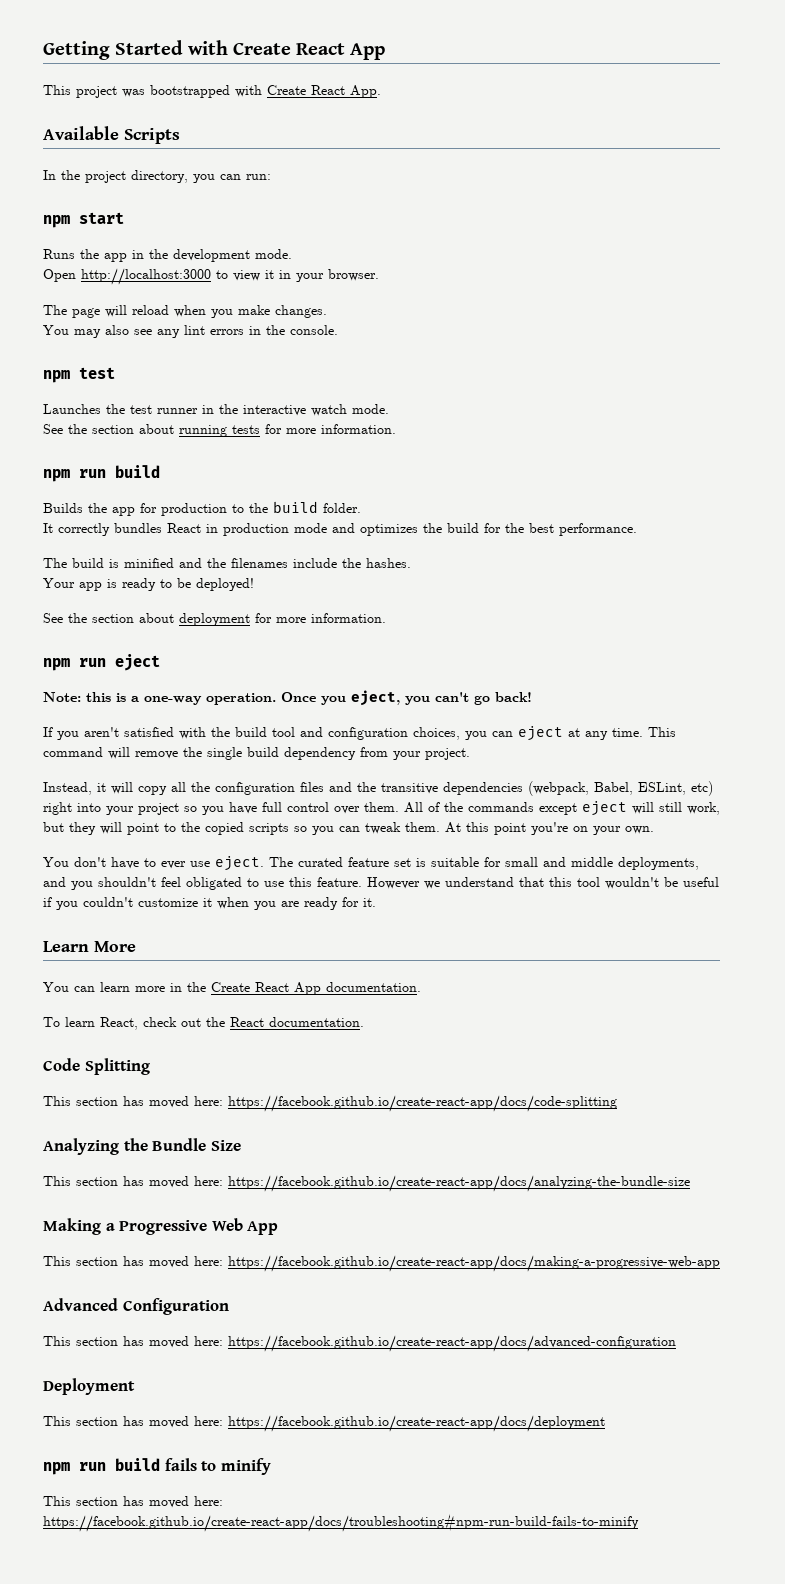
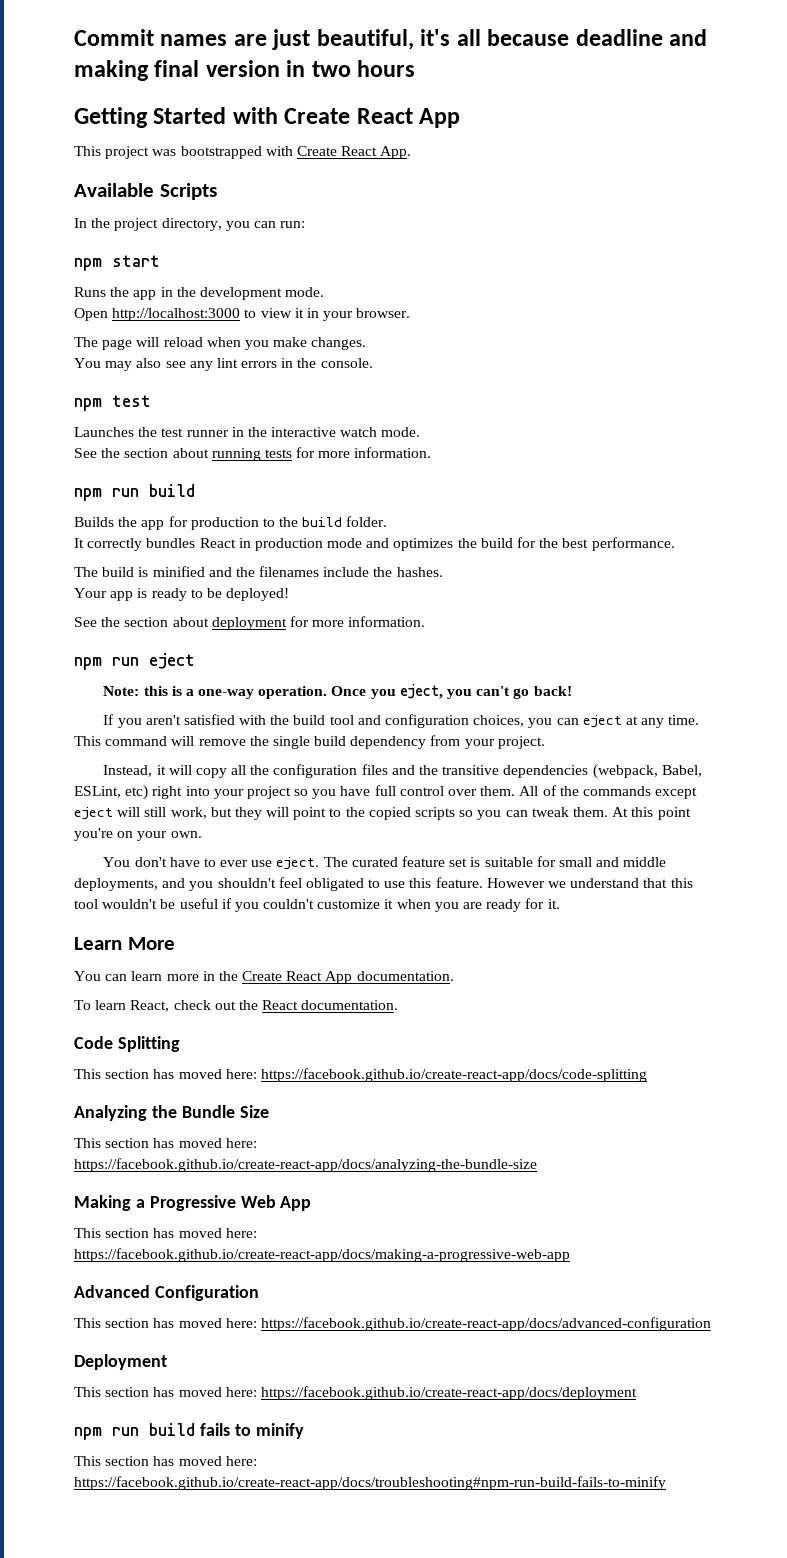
+ Commit names are just beautiful, it's all because deadline and making final version in two hours

